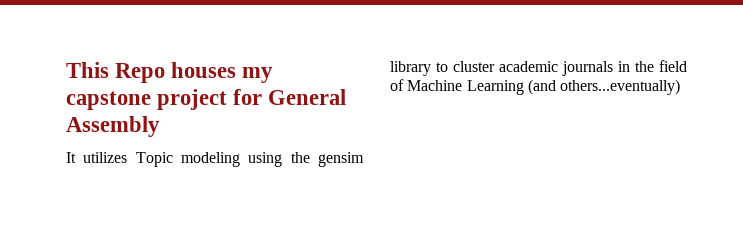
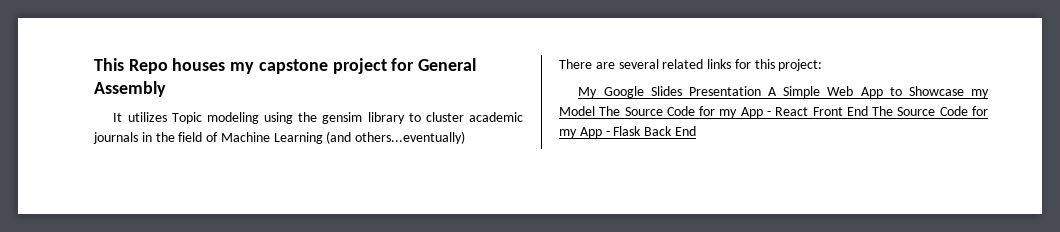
+ There are several related links for this project:
+ My Google Slides Presentation A Simple Web App to Showcase my Model The Source Code for my App - React Front End The Source Code for my App - Flask Back End

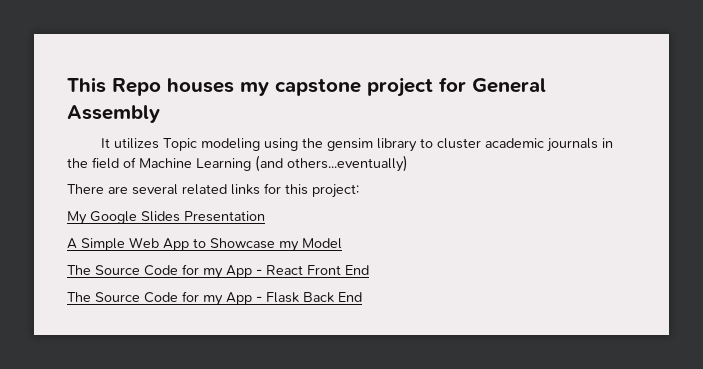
- My Google Slides Presentation A Simple Web App to Showcase my Model The Source Code for my App - React Front End The Source Code for my App - Flask Back End
+ My Google Slides Presentation
+ A Simple Web App to Showcase my Model
+ The Source Code for my App - React Front End
+ The Source Code for my App - Flask Back End

